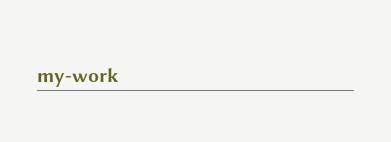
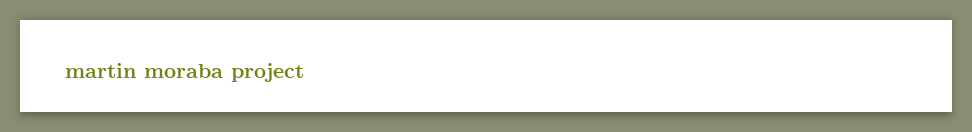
- my-work
+ martin moraba project

